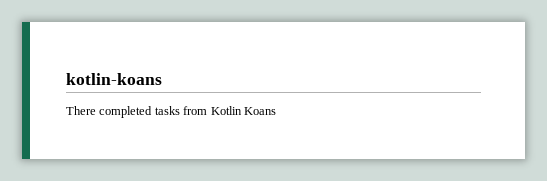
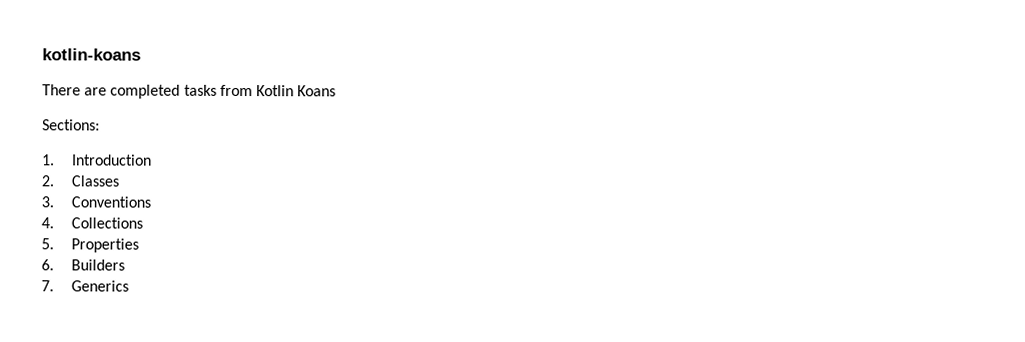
- There completed tasks from Kotlin Koans
+ There are completed tasks from Kotlin Koans
+ Sections:
+ 1. Introduction
+ 2. Classes
+ 3. Conventions
+ 4. Collections
+ 5. Properties
+ 6. Builders
+ 7. Generics

